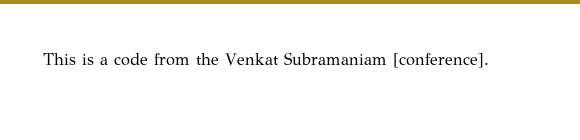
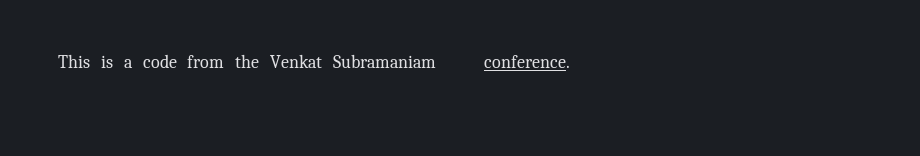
- This is a code from the Venkat Subramaniam [conference].
+ This is a code from the Venkat Subramaniam conference.

